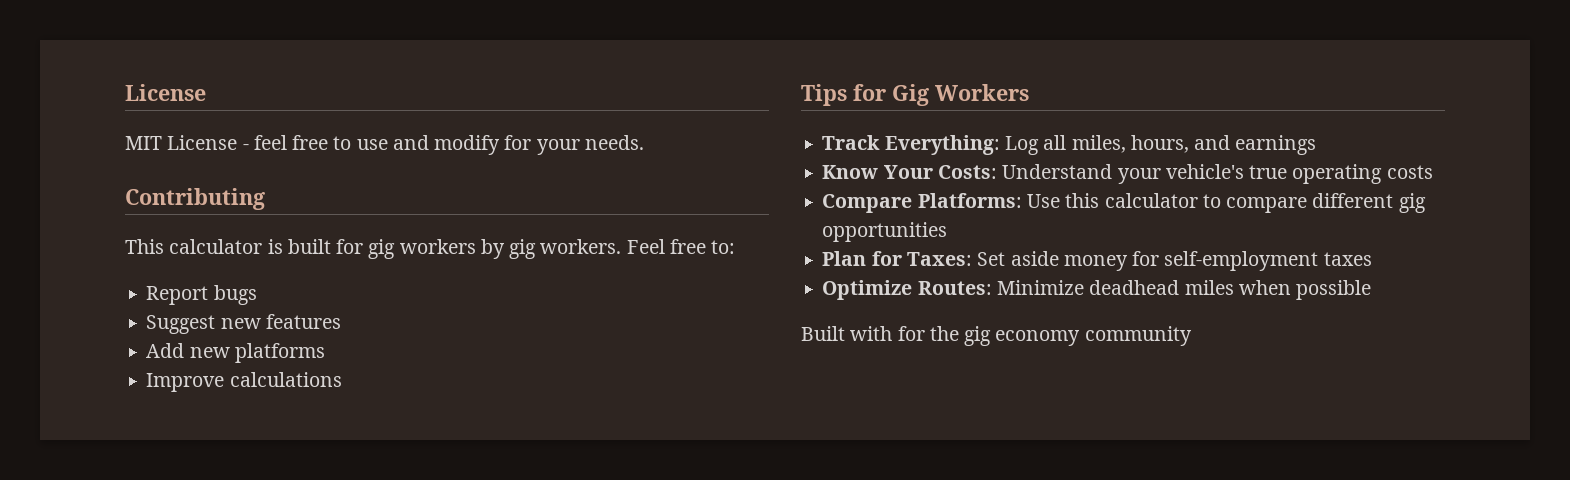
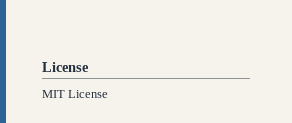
- MIT License - feel free to use and modify for your needs.
- Contributing
- This calculator is built for gig workers by gig workers. Feel free to:
- Report bugs
- Suggest new features
- Add new platforms
- Improve calculations
- Tips for Gig Workers
- Track Everything: Log all miles, hours, and earnings
- Know Your Costs: Understand your vehicle's true operating costs
- Compare Platforms: Use this calculator to compare different gig opportunities
- Plan for Taxes: Set aside money for self-employment taxes
- Optimize Routes: Minimize deadhead miles when possible
- Built with for the gig economy community
+ MIT License

